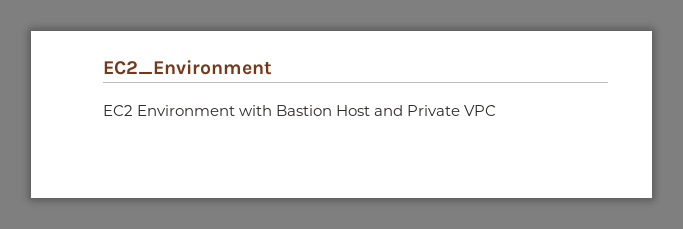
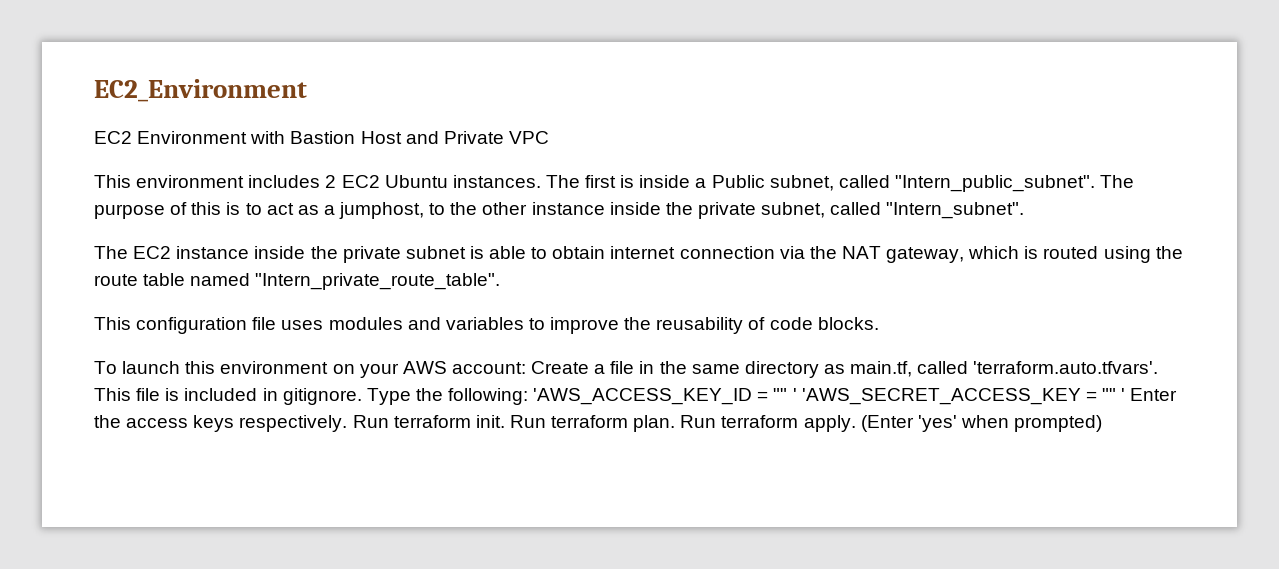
+ This environment includes 2 EC2 Ubuntu instances. The first is inside a Public subnet, called "Intern_public_subnet". The purpose of this is to act as a jumphost, to the other instance inside the private subnet, called "Intern_subnet".
+ The EC2 instance inside the private subnet is able to obtain internet connection via the NAT gateway, which is routed using the route table named "Intern_private_route_table".
+ This configuration file uses modules and variables to improve the reusability of code blocks.
+ To launch this environment on your AWS account: Create a file in the same directory as main.tf, called 'terraform.auto.tfvars'. This file is included in gitignore. Type the following: 'AWS_ACCESS_KEY_ID = "" ' 'AWS_SECRET_ACCESS_KEY = "" ' Enter the access keys respectively. Run terraform init. Run terraform plan. Run terraform apply. (Enter 'yes' when prompted)

